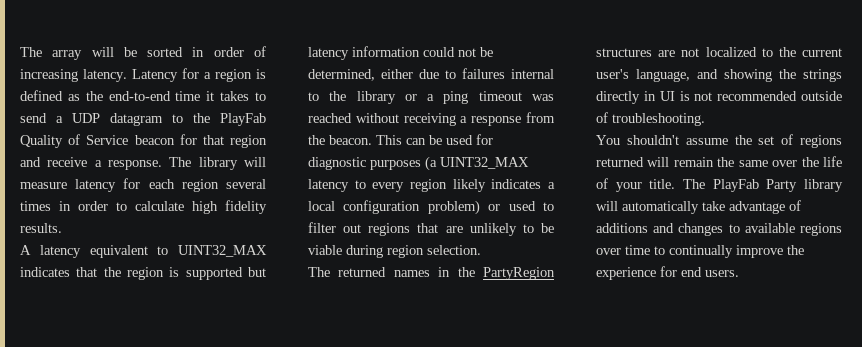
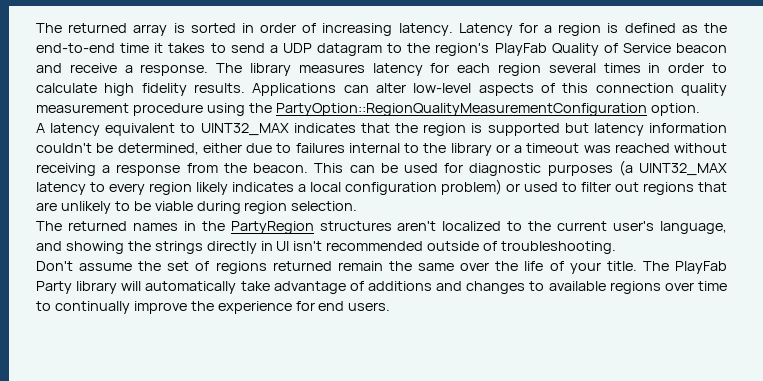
- The array will be sorted in order of increasing latency.
+ The returned array is sorted in order of increasing latency.
- Latency for a region is defined as the end-to-end time it takes to send a UDP datagram to the PlayFab Quality of Service beacon for that region and receive a response.
+ Latency for a region is defined as the end-to-end time it takes to send a UDP datagram to the region's PlayFab Quality of Service beacon and receive a response.
- The library will measure latency for each region several times in order to calculate high fidelity results.
+ The library measures latency for each region several times in order to calculate high fidelity results. Applications can alter low-level aspects of this connection quality measurement procedure using the PartyOption::RegionQualityMeasurementConfiguration option.
- A latency equivalent to UINT32_MAX indicates that the region is supported but latency information could not be determined, either due to failures internal to the library or a ping timeout was reached without receiving a response from the beacon.
+ A latency equivalent to UINT32_MAX indicates that the region is supported but latency information couldn't be determined, either due to failures internal to the library or a timeout was reached without receiving a response from the beacon.
- The returned names in the PartyRegion structures are not localized to the current user's language, and showing the strings directly in UI is not recommended outside of troubleshooting.
+ The returned names in the PartyRegion structures aren't localized to the current user's language, and showing the strings directly in UI isn't recommended outside of troubleshooting.
- You shouldn't assume the set of regions returned will remain the same over the life of your title.
+ Don't assume the set of regions returned remain the same over the life of your title.

